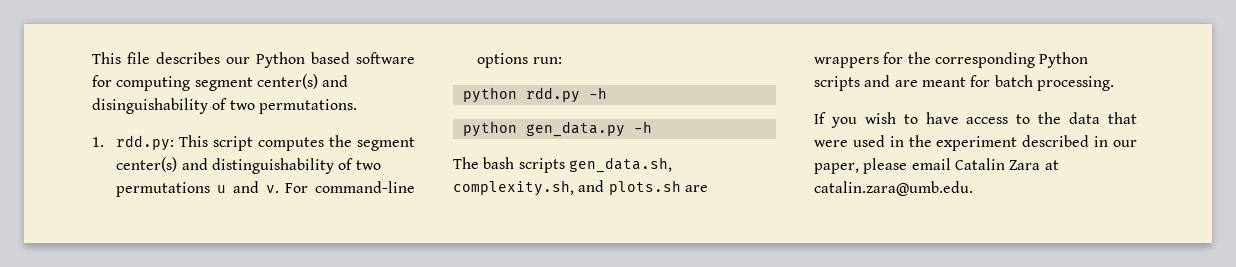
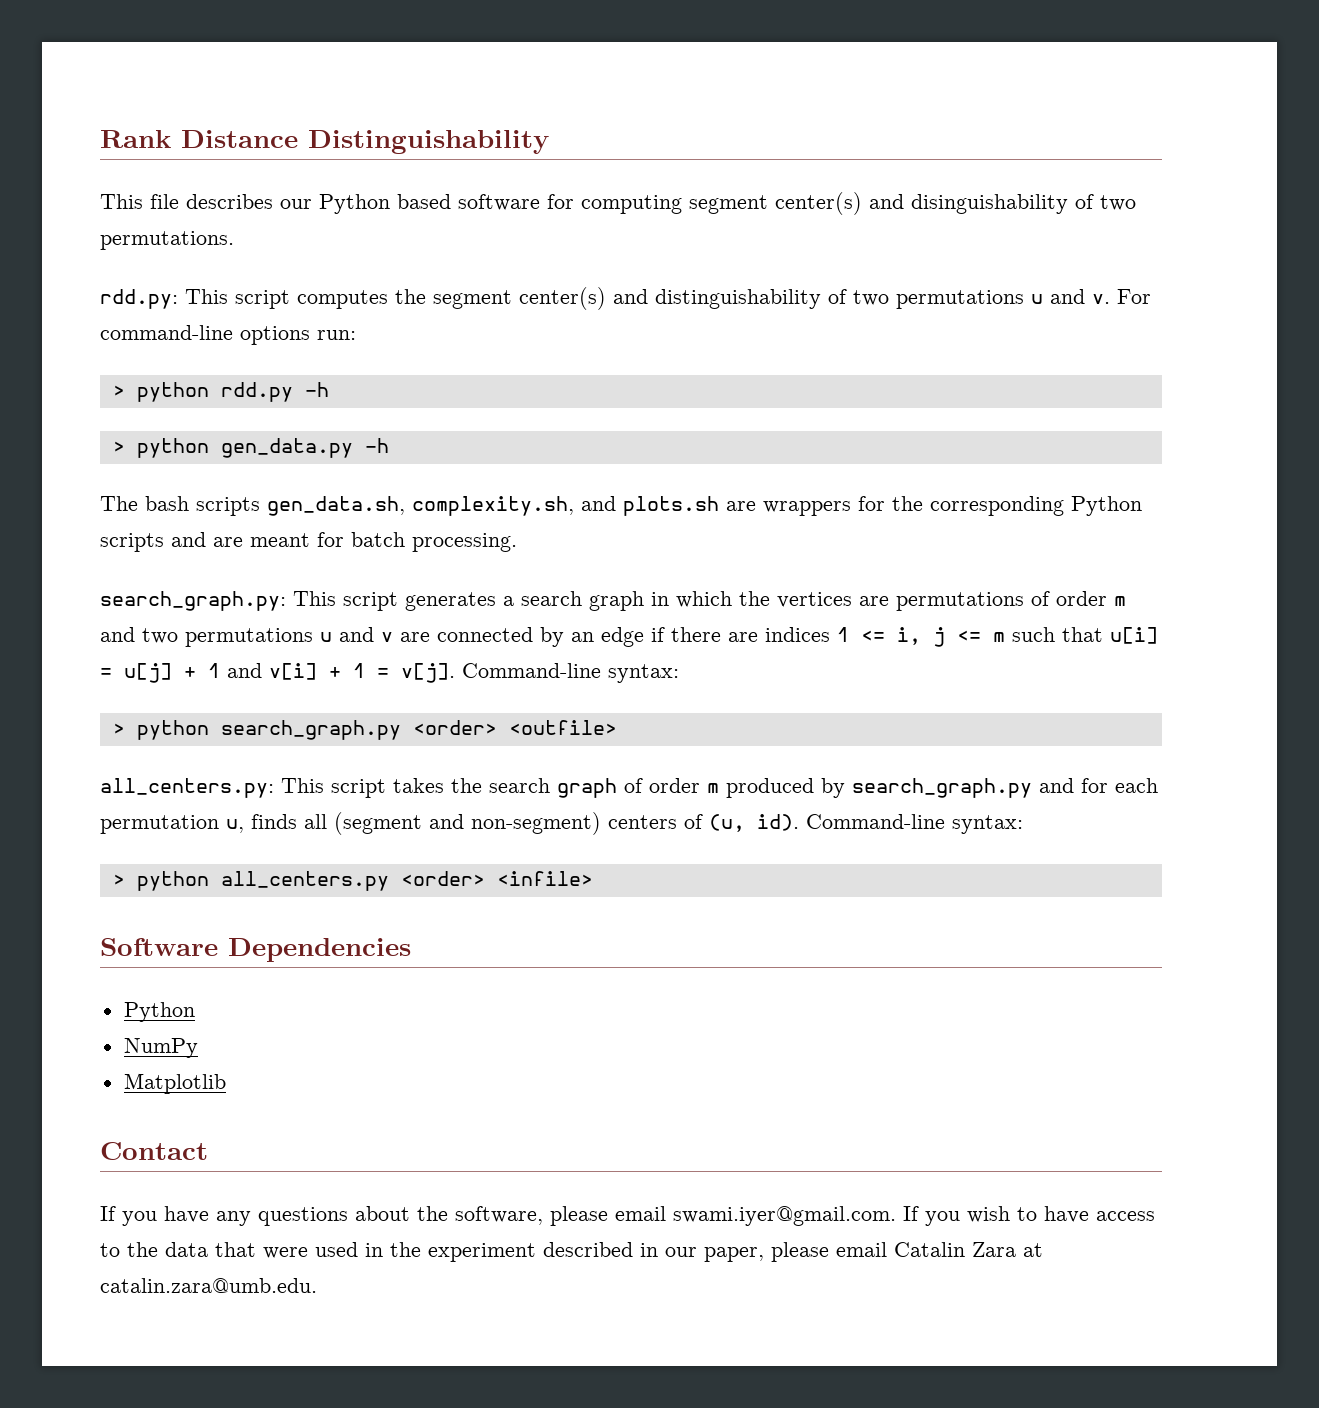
+ Rank Distance Distinguishability
- 1. rdd.py: This script computes the segment center(s) and distinguishability of two permutations u and v.
+ rdd.py: This script computes the segment center(s) and distinguishability of two permutations u and v.
- python rdd.py -h
+ > python rdd.py -h
- python gen_data.py -h
+ > python gen_data.py -h
- If you wish to have access to the data that were used in the experiment described in our paper, please email Catalin Zara at catalin.zara@umb.edu.
+ search_graph.py: This script generates a search graph in which the vertices are permutations of order m and two permutations u and v are connected by an edge if there are indices 1 <= i, j <= m such that u[i] = u[j] + 1 and v[i] + 1 = v[j]. Command-line syntax:
+ > python search_graph.py <order> <outfile>
+ all_centers.py: This script takes the search graph of order m produced by search_graph.py and for each permutation u, finds all (segment and non-segment) centers of (u, id). Command-line syntax:
+ > python all_centers.py <order> <infile>
+ Software Dependencies
+ Python
+ NumPy
+ Matplotlib
+ Contact
+ If you have any questions about the software, please email swami.iyer@gmail.com. If you wish to have access to the data that were used in the experiment described in our paper, please email Catalin Zara at catalin.zara@umb.edu.

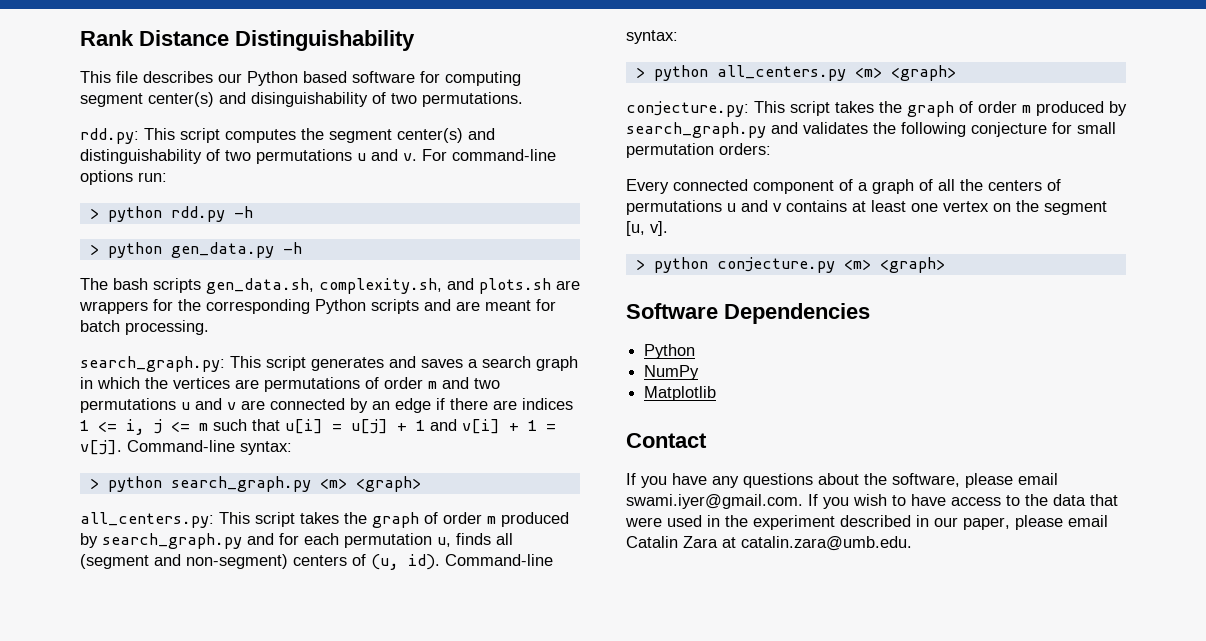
- search_graph.py: This script generates a search graph in which the vertices are permutations of order m and two permutations u and v are connected by an edge if there are indices 1 <= i, j <= m such that u[i] = u[j] + 1 and v[i] + 1 = v[j].
+ search_graph.py: This script generates and saves a search graph in which the vertices are permutations of order m and two permutations u and v are connected by an edge if there are indices 1 <= i, j <= m such that u[i] = u[j] + 1 and v[i] + 1 = v[j].
- > python search_graph.py <order> <outfile>
+ > python search_graph.py <m> <graph>
- all_centers.py: This script takes the search graph of order m produced by search_graph.py and for each permutation u, finds all (segment and non-segment) centers of (u, id).
+ all_centers.py: This script takes the graph of order m produced by search_graph.py and for each permutation u, finds all (segment and non-segment) centers of (u, id).
- > python all_centers.py <order> <infile>
+ > python all_centers.py <m> <graph>
+ conjecture.py: This script takes the graph of order m produced by search_graph.py and validates the following conjecture for small permutation orders:
+ Every connected component of a graph of all the centers of permutations u and v contains at least one vertex on the segment [u, v].
+ > python conjecture.py <m> <graph>

